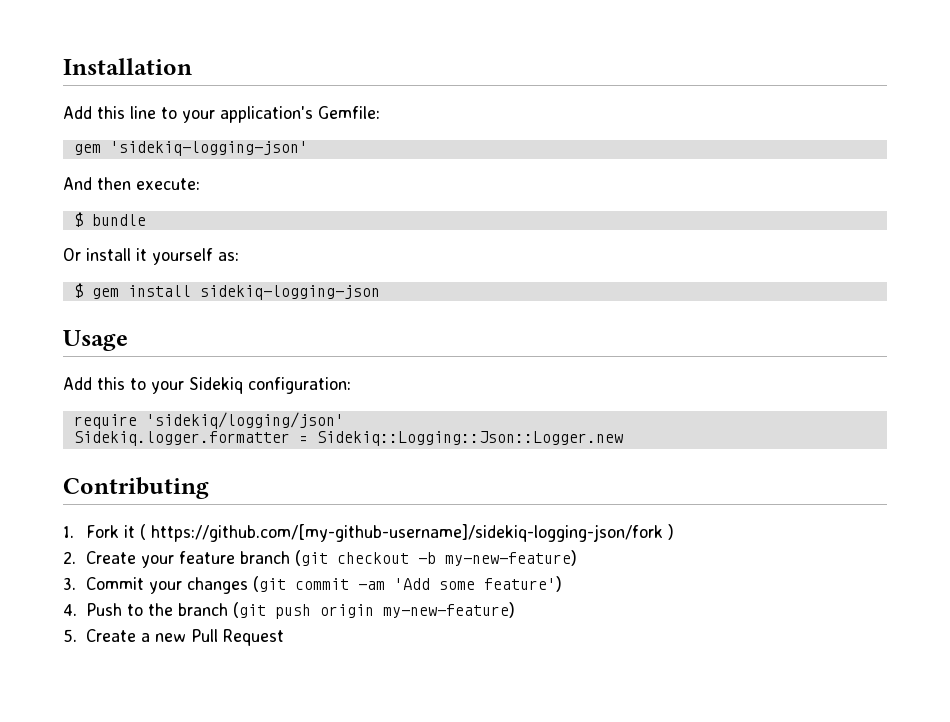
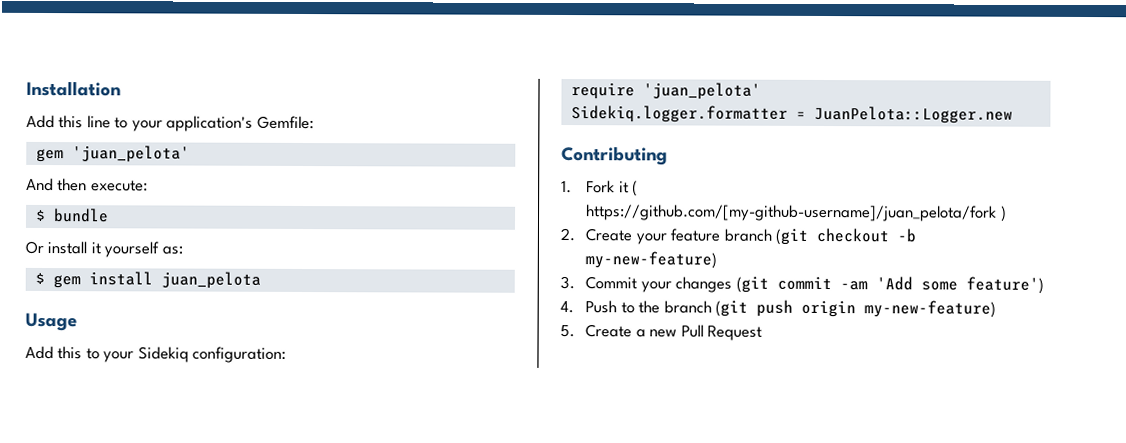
- gem 'sidekiq-logging-json'
+ gem 'juan_pelota'
- $ gem install sidekiq-logging-json
+ $ gem install juan_pelota
- require 'sidekiq/logging/json'
+ require 'juan_pelota'
- Sidekiq.logger.formatter = Sidekiq::Logging::Json::Logger.new
+ Sidekiq.logger.formatter = JuanPelota::Logger.new
- 1. Fork it ( https://github.com/[my-github-username]/sidekiq-logging-json/fork )
+ 1. Fork it ( https://github.com/[my-github-username]/juan_pelota/fork )

